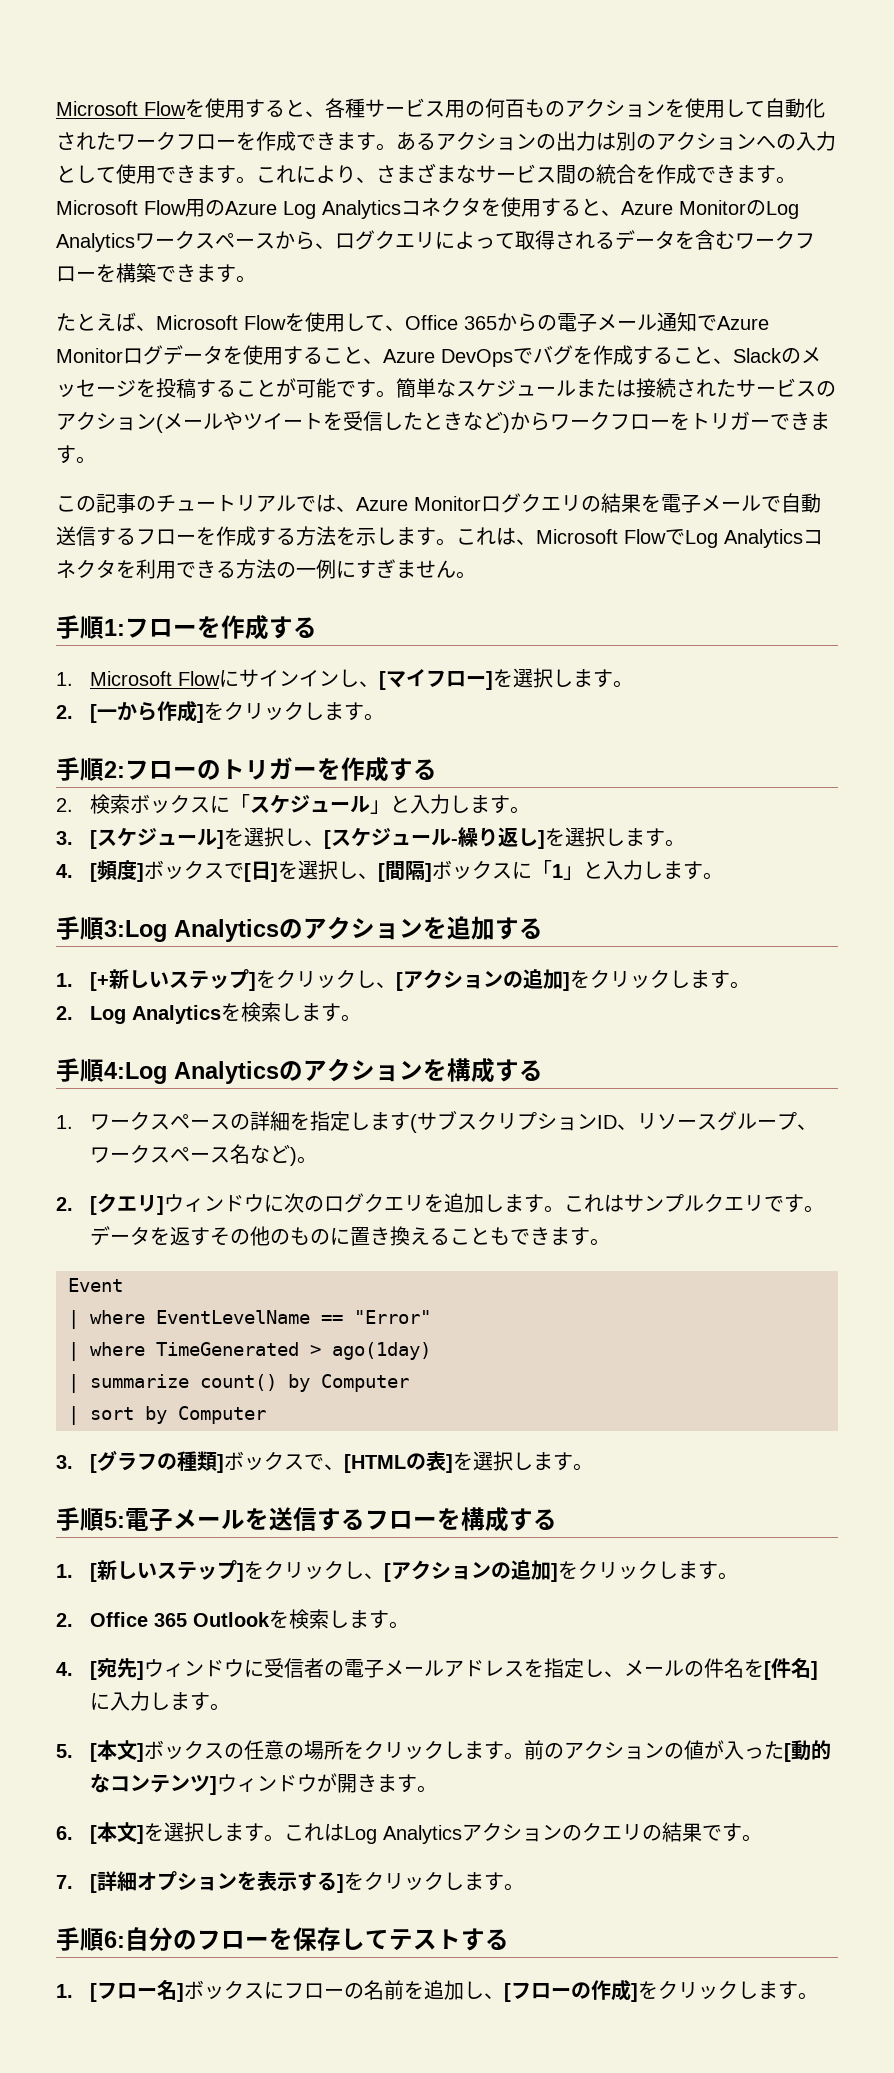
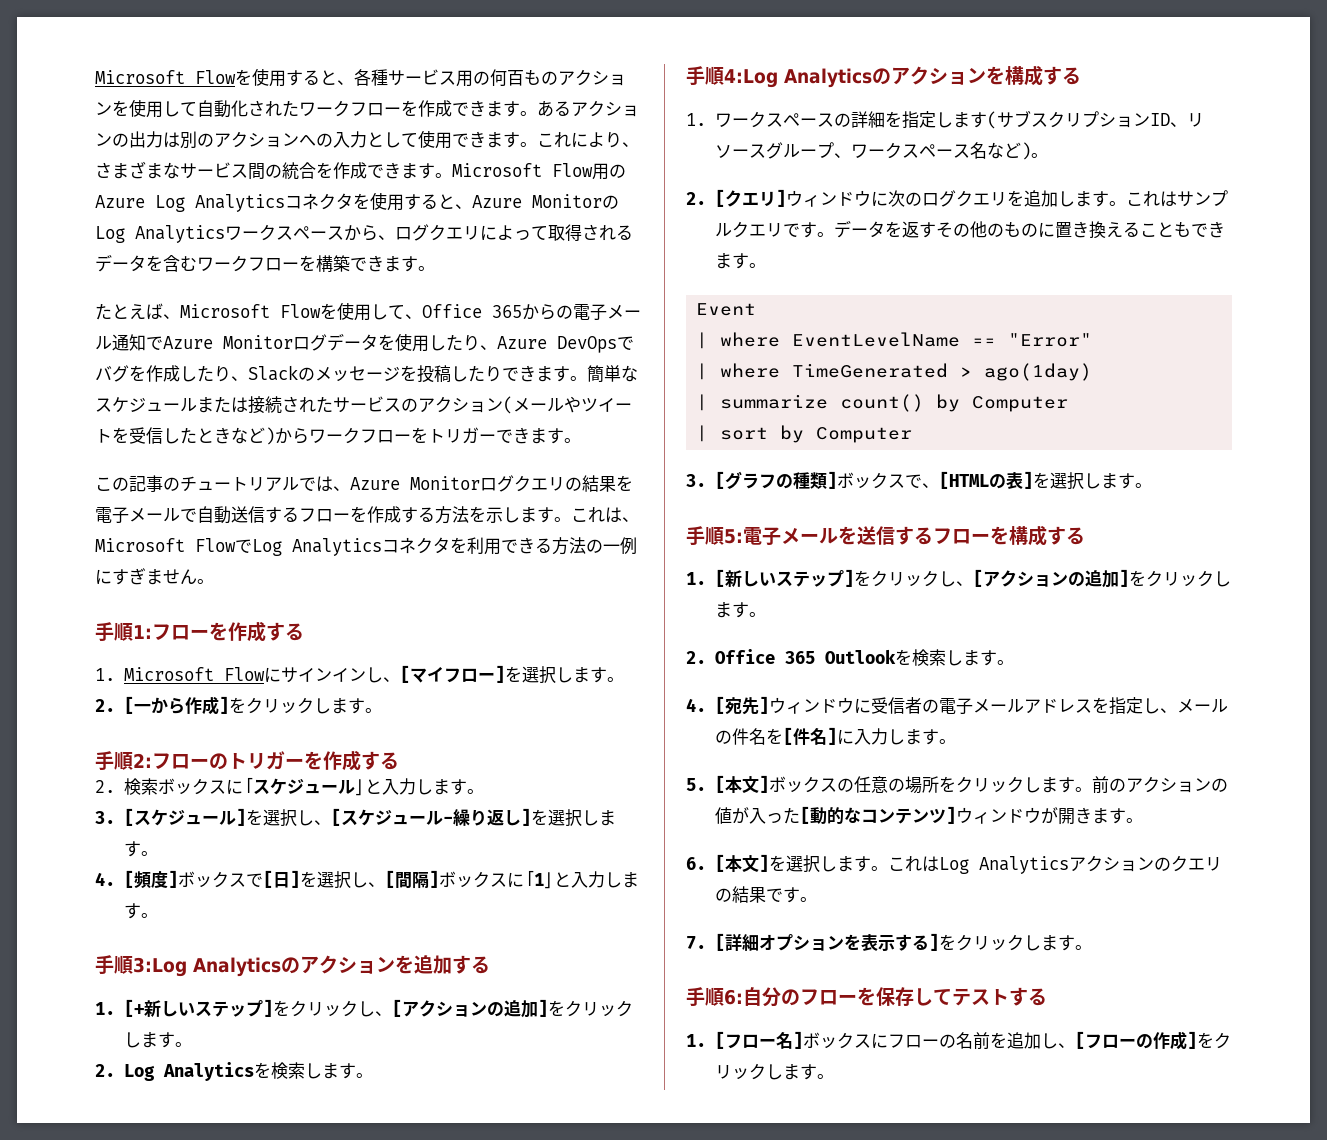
- たとえば、Microsoft Flowを使用して、Office 365からの電子メール通知でAzure Monitorログデータを使用すること、Azure DevOpsでバグを作成すること、Slackのメッセージを投稿することが可能です。
+ たとえば、Microsoft Flowを使用して、Office 365からの電子メール通知でAzure Monitorログデータを使用したり、Azure DevOpsでバグを作成したり、Slackのメッセージを投稿したりできます。

